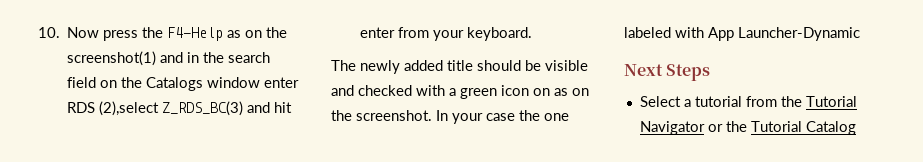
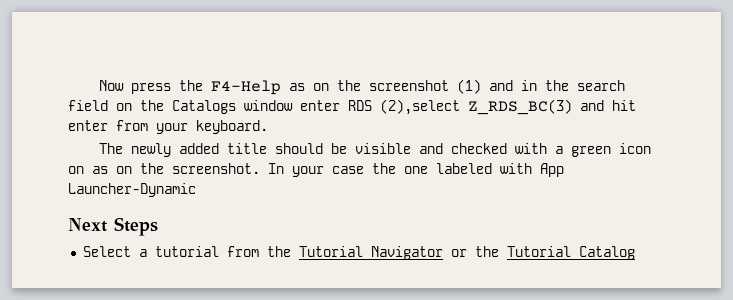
- 10. Now press the F4-Help as on the screenshot(1) and in the search field on the Catalogs window enter RDS (2),select Z_RDS_BC(3) and hit enter from your keyboard.
+ Now press the F4-Help as on the screenshot (1) and in the search field on the Catalogs window enter RDS (2),select Z_RDS_BC(3) and hit enter from your keyboard.

